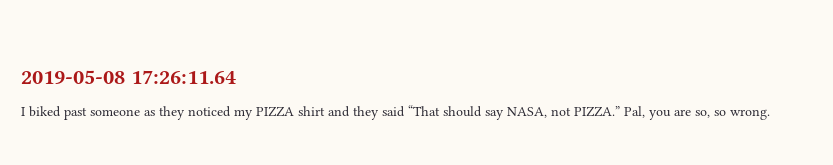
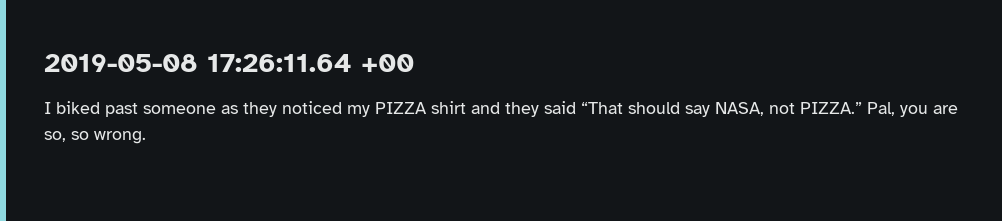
- 2019-05-08 17:26:11.64
+ 2019-05-08 17:26:11.64 +00

